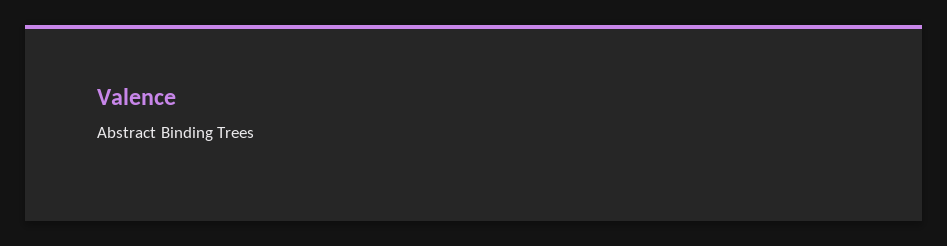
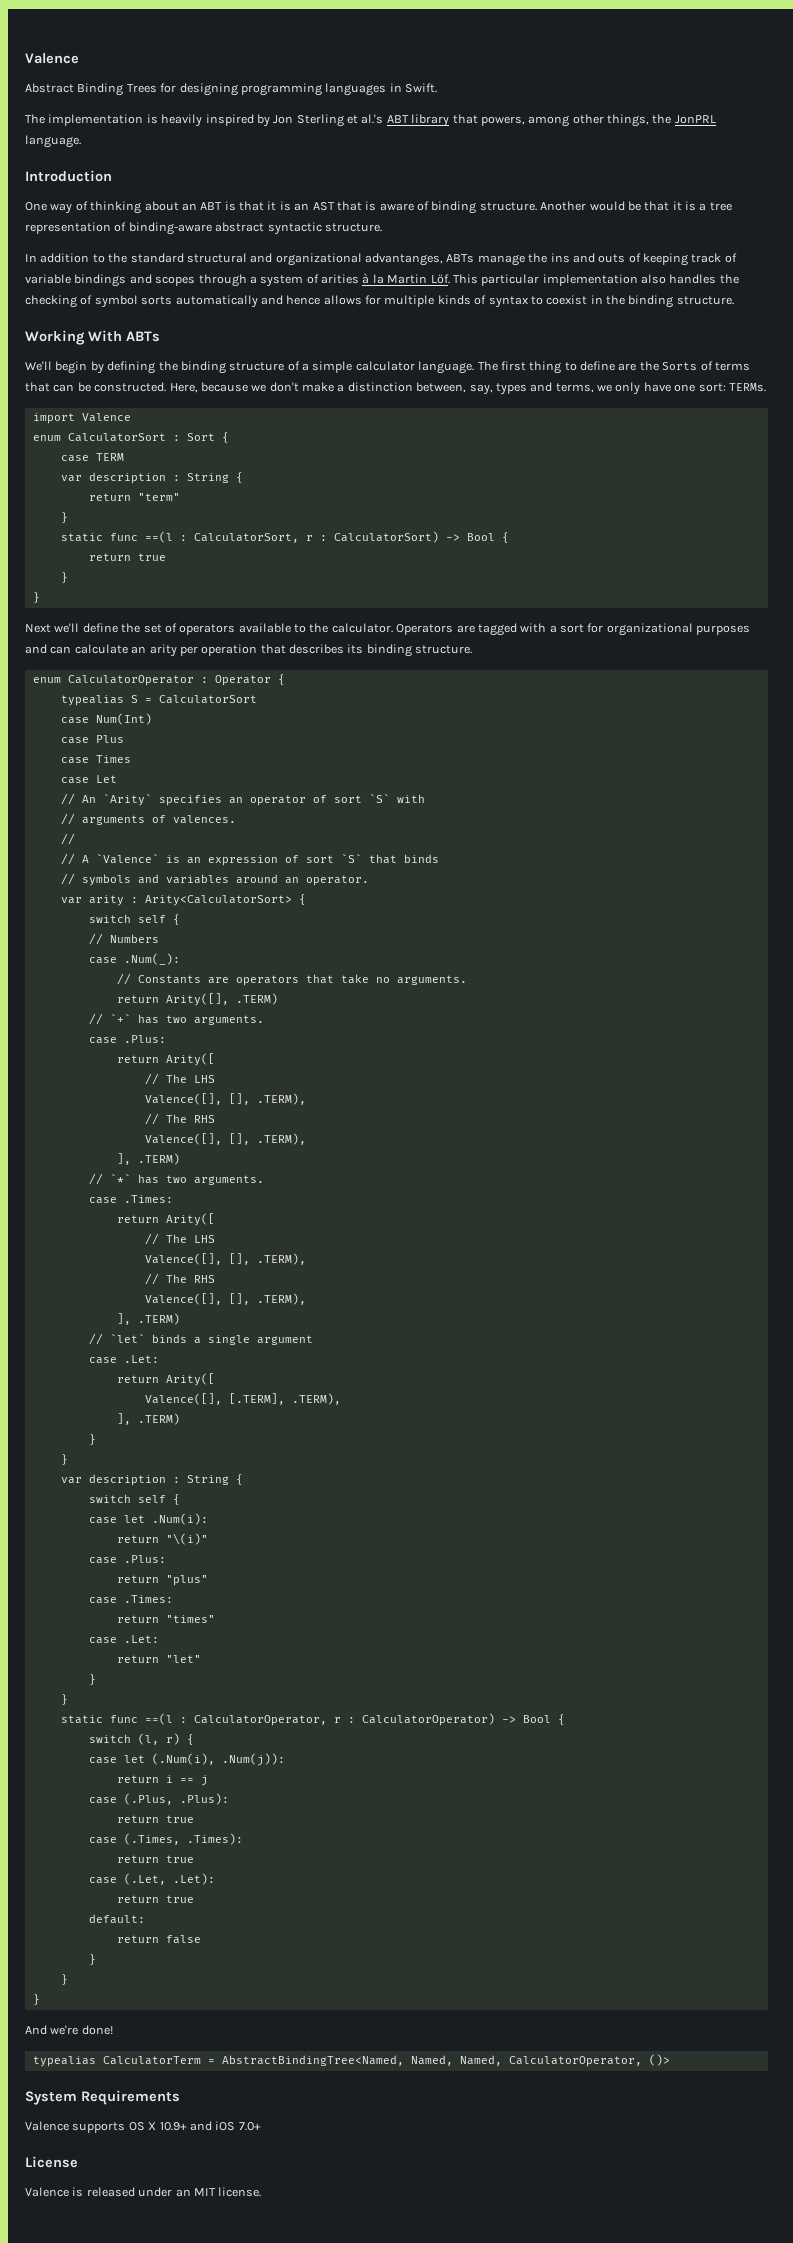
- Abstract Binding Trees
+ Abstract Binding Trees for designing programming languages in Swift.
+ The implementation is heavily inspired by Jon Sterling et al.'s ABT library that powers, among other things, the JonPRL language.
+ Introduction
+ One way of thinking about an ABT is that it is an AST that is aware of binding structure. Another would be that it is a tree representation of binding-aware abstract syntactic structure.
+ In addition to the standard structural and organizational advantanges, ABTs manage the ins and outs of keeping track of variable bindings and scopes through a system of arities à la Martin Löf. This particular implementation also handles the checking of symbol sorts automatically and hence allows for multiple kinds of syntax to coexist in the binding structure.
+ Working With ABTs
+ We'll begin by defining the binding structure of a simple calculator language. The first thing to define are the Sorts of terms that can be constructed. Here, because we don't make a distinction between, say, types and terms, we only have one sort: TERMs.
+ import Valence
+ enum CalculatorSort : Sort {
+ case TERM
+ var description : String {
+ return "term"
+ }
+ static func ==(l : CalculatorSort, r : CalculatorSort) -> Bool {
+ return true
+ }
+ }
+ Next we'll define the set of operators available to the calculator. Operators are tagged with a sort for organizational purposes and can calculate an arity per operation that describes its binding structure.
+ enum CalculatorOperator : Operator {
+ typealias S = CalculatorSort
+ case Num(Int)
+ case Plus
+ case Times
+ case Let
+ // An `Arity` specifies an operator of sort `S` with
+ // arguments of valences.
+ //
+ // A `Valence` is an expression of sort `S` that binds
+ // symbols and variables around an operator.
+ var arity : Arity<CalculatorSort> {
+ switch self {
+ // Numbers
+ case .Num(_):
+ // Constants are operators that take no arguments.
+ return Arity([], .TERM)
+ // `+` has two arguments.
+ case .Plus:
+ return Arity([
+ // The LHS
+ Valence([], [], .TERM),
+ // The RHS
+ Valence([], [], .TERM),
+ ], .TERM)
+ // `*` has two arguments.
+ case .Times:
+ return Arity([
+ // The LHS
+ Valence([], [], .TERM),
+ // The RHS
+ Valence([], [], .TERM),
+ ], .TERM)
+ // `let` binds a single argument
+ case .Let:
+ return Arity([
+ Valence([], [.TERM], .TERM),
+ ], .TERM)
+ }
+ }
+ var description : String {
+ switch self {
+ case let .Num(i):
+ return "\(i)"
+ case .Plus:
+ return "plus"
+ case .Times:
+ return "times"
+ case .Let:
+ return "let"
+ }
+ }
+ static func ==(l : CalculatorOperator, r : CalculatorOperator) -> Bool {
+ switch (l, r) {
+ case let (.Num(i), .Num(j)):
+ return i == j
+ case (.Plus, .Plus):
+ return true
+ case (.Times, .Times):
+ return true
+ case (.Let, .Let):
+ return true
+ default:
+ return false
+ }
+ }
+ }
+ And we're done!
+ typealias CalculatorTerm = AbstractBindingTree<Named, Named, Named, CalculatorOperator, ()>
+ System Requirements
+ Valence supports OS X 10.9+ and iOS 7.0+
+ License
+ Valence is released under an MIT license.

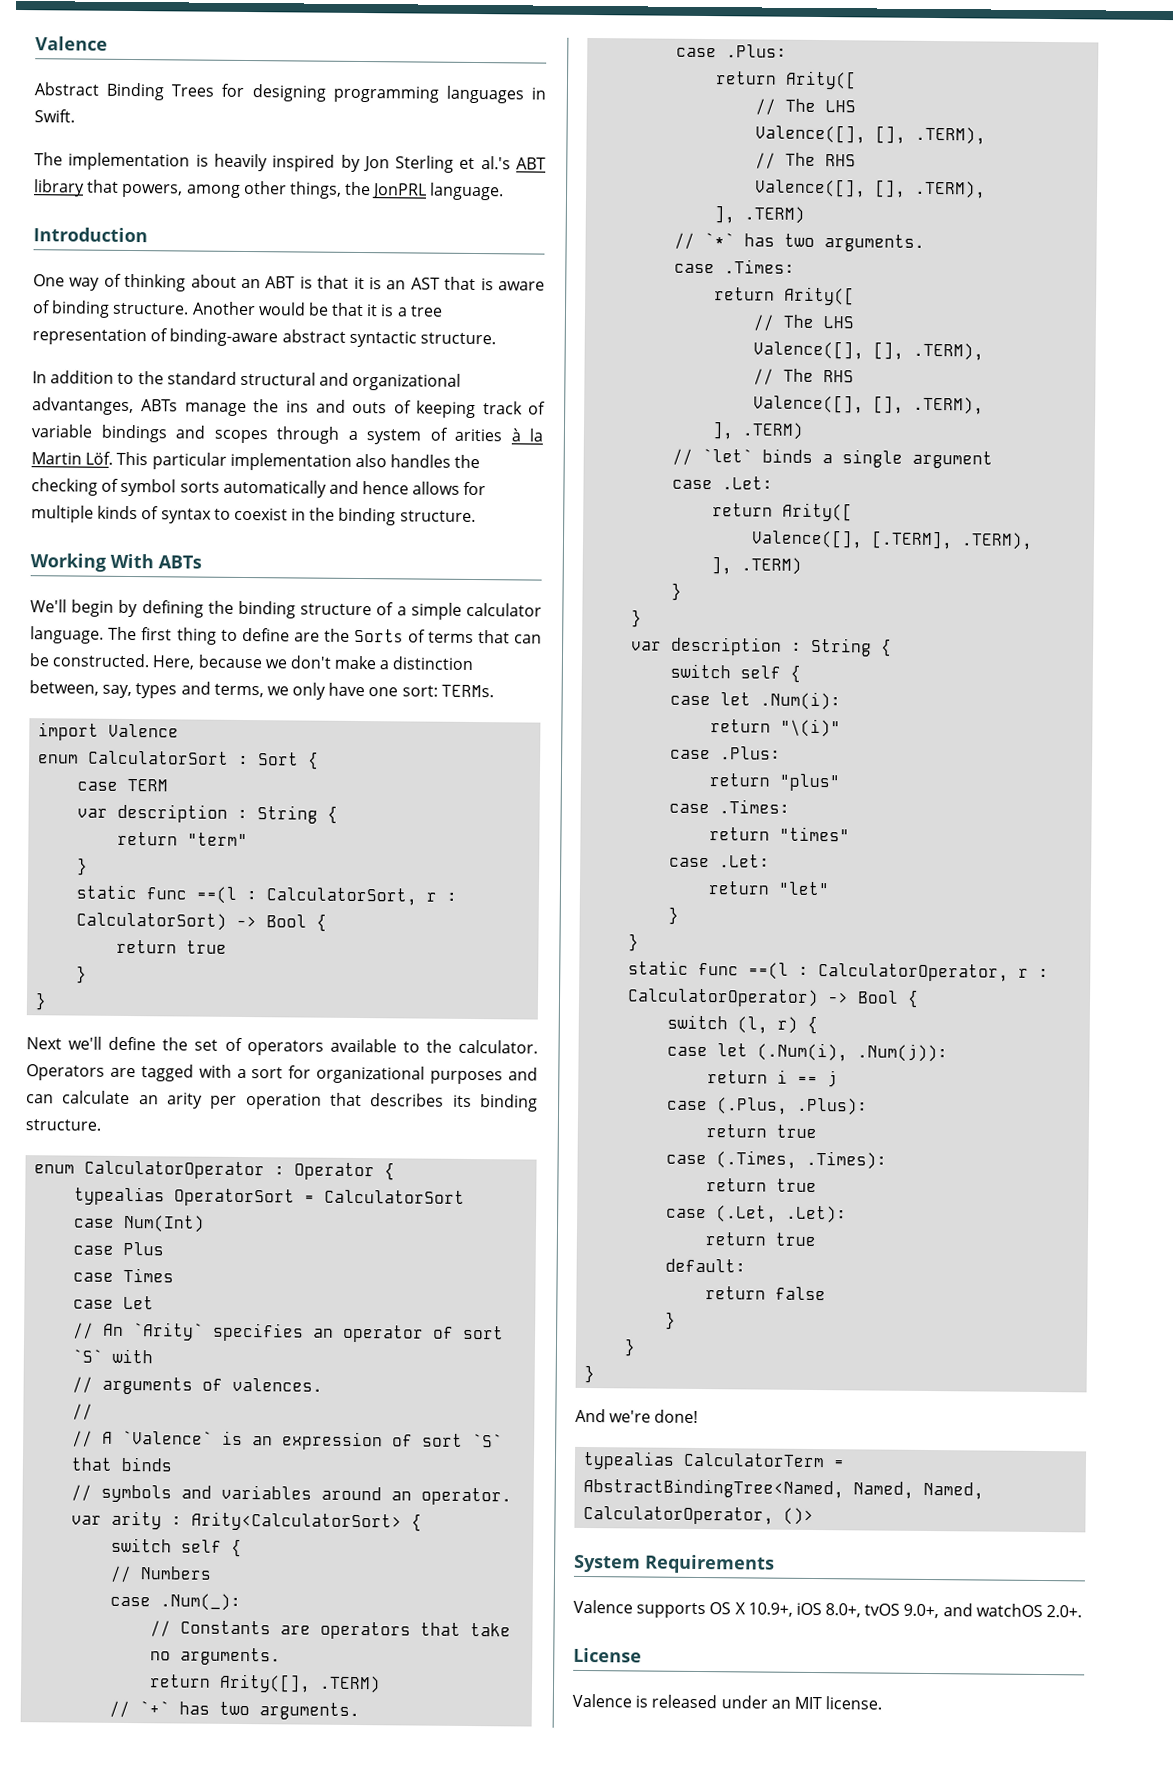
- typealias S = CalculatorSort
+ typealias OperatorSort = CalculatorSort
- Valence supports OS X 10.9+ and iOS 7.0+
+ Valence supports OS X 10.9+, iOS 8.0+, tvOS 9.0+, and watchOS 2.0+.

